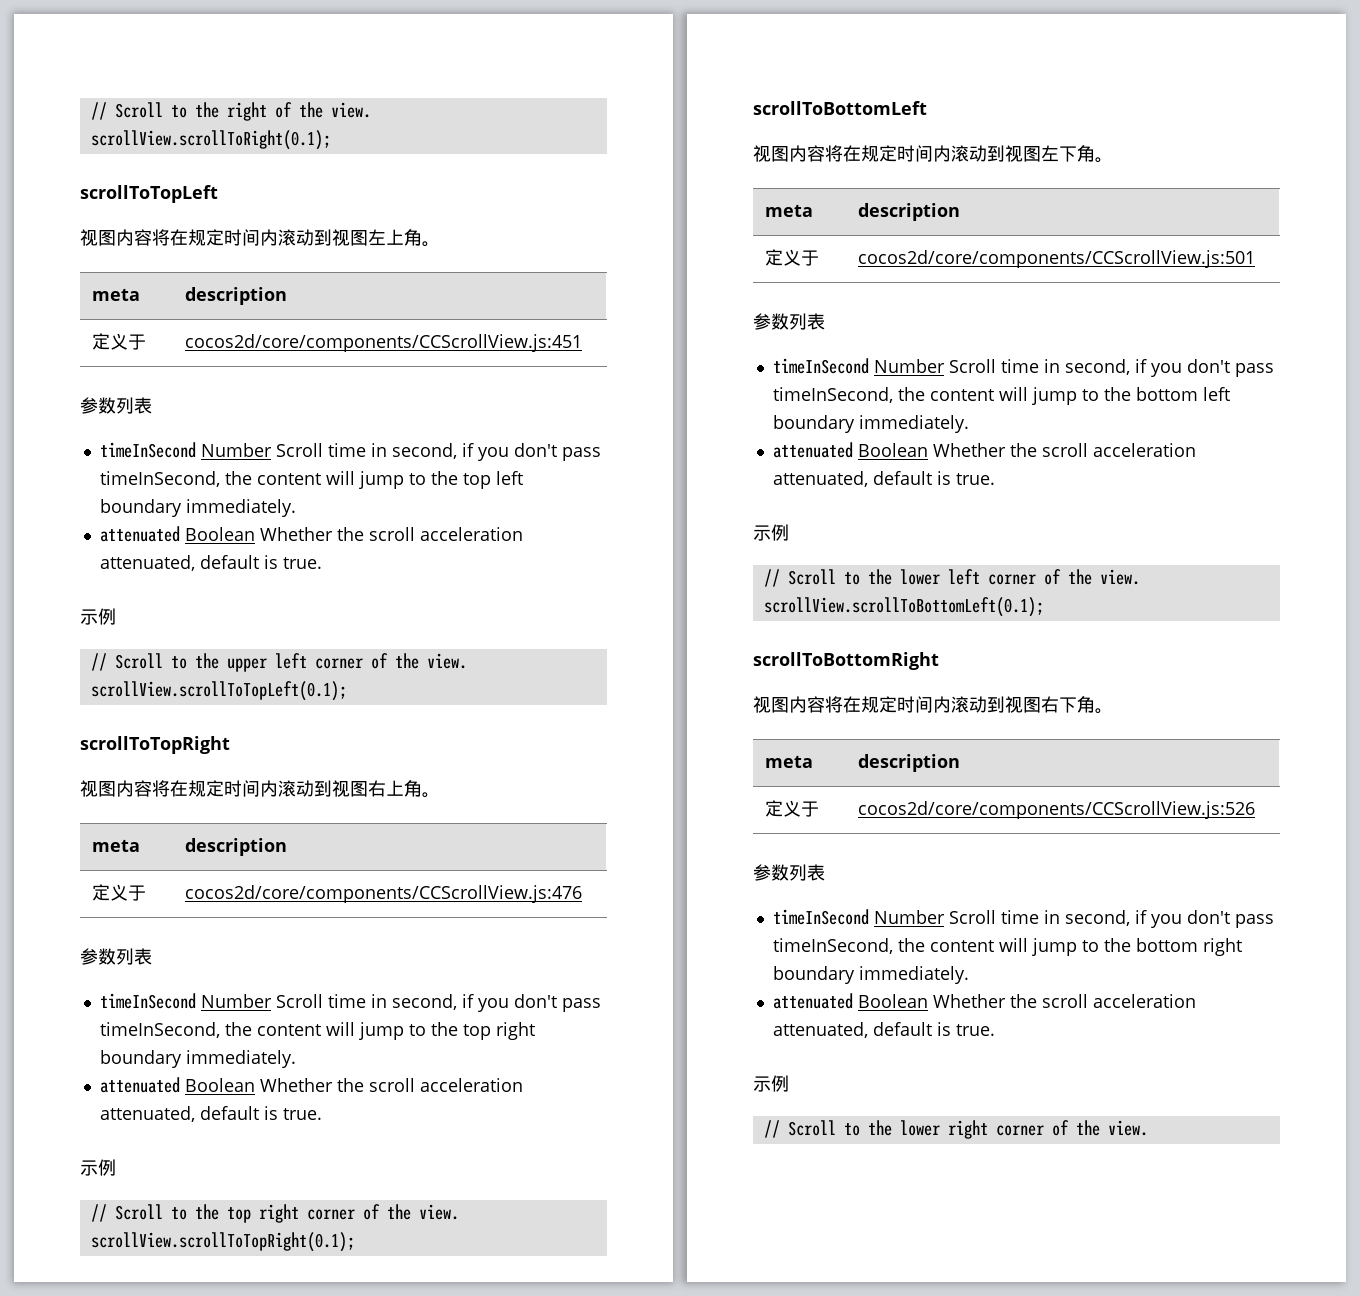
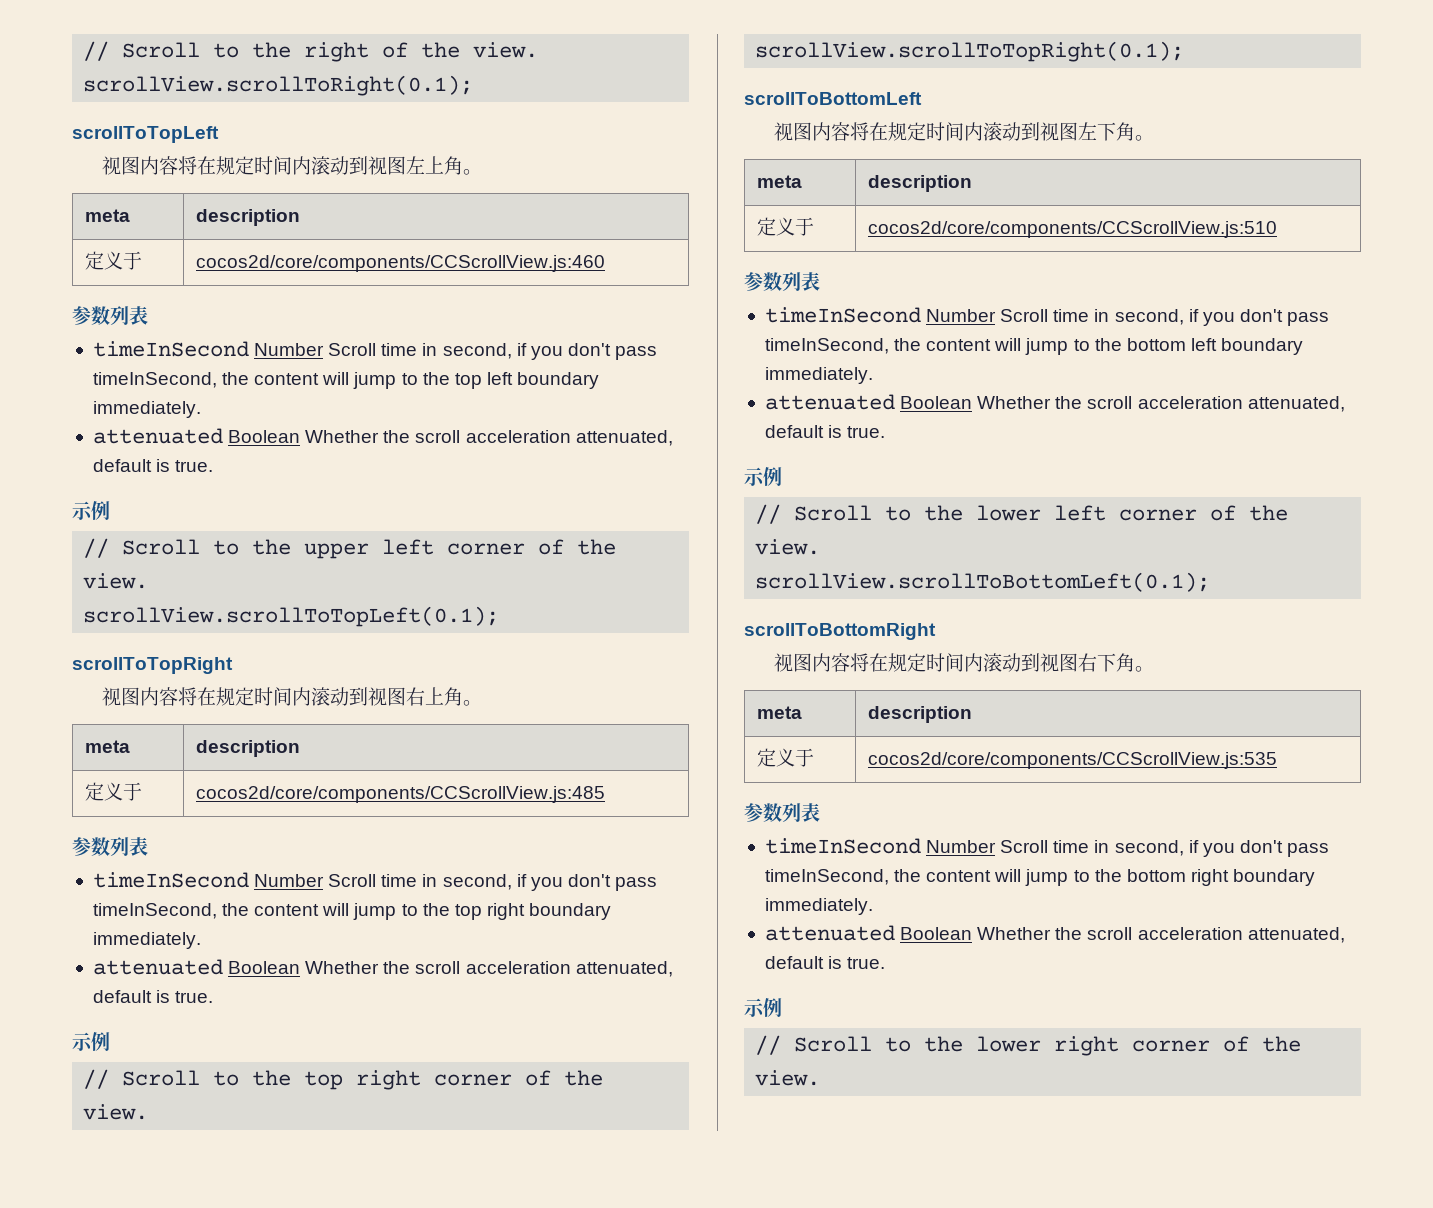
- 定义于 | cocos2d/core/components/CCScrollView.js:451
+ 定义于 | cocos2d/core/components/CCScrollView.js:460
- 定义于 | cocos2d/core/components/CCScrollView.js:476
+ 定义于 | cocos2d/core/components/CCScrollView.js:485
- 定义于 | cocos2d/core/components/CCScrollView.js:501
+ 定义于 | cocos2d/core/components/CCScrollView.js:510
- 定义于 | cocos2d/core/components/CCScrollView.js:526
+ 定义于 | cocos2d/core/components/CCScrollView.js:535

